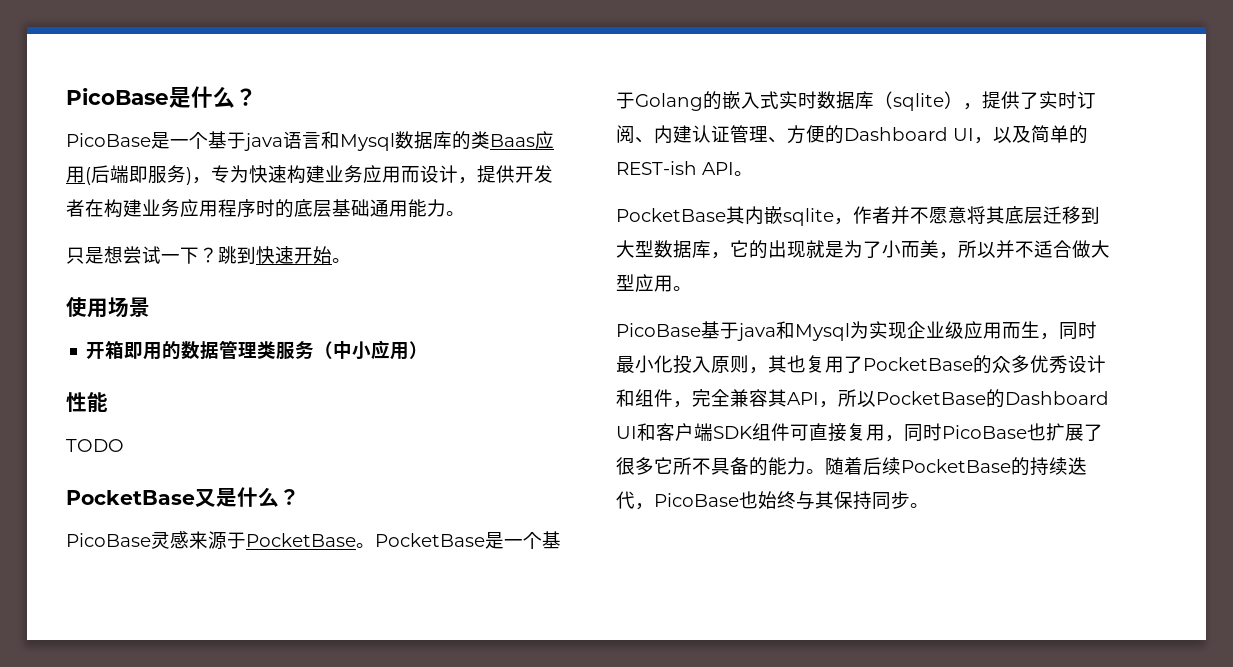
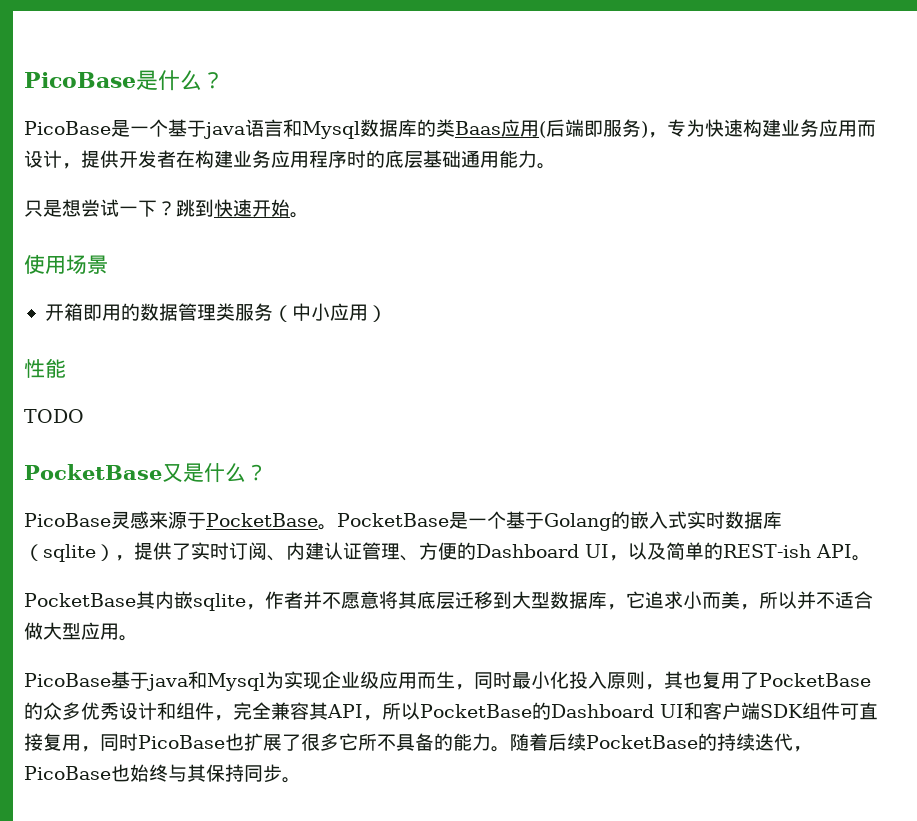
- PocketBase其内嵌sqlite，作者并不愿意将其底层迁移到大型数据库，它的出现就是为了小而美，所以并不适合做大型应用。
+ PocketBase其内嵌sqlite，作者并不愿意将其底层迁移到大型数据库，它追求小而美，所以并不适合做大型应用。

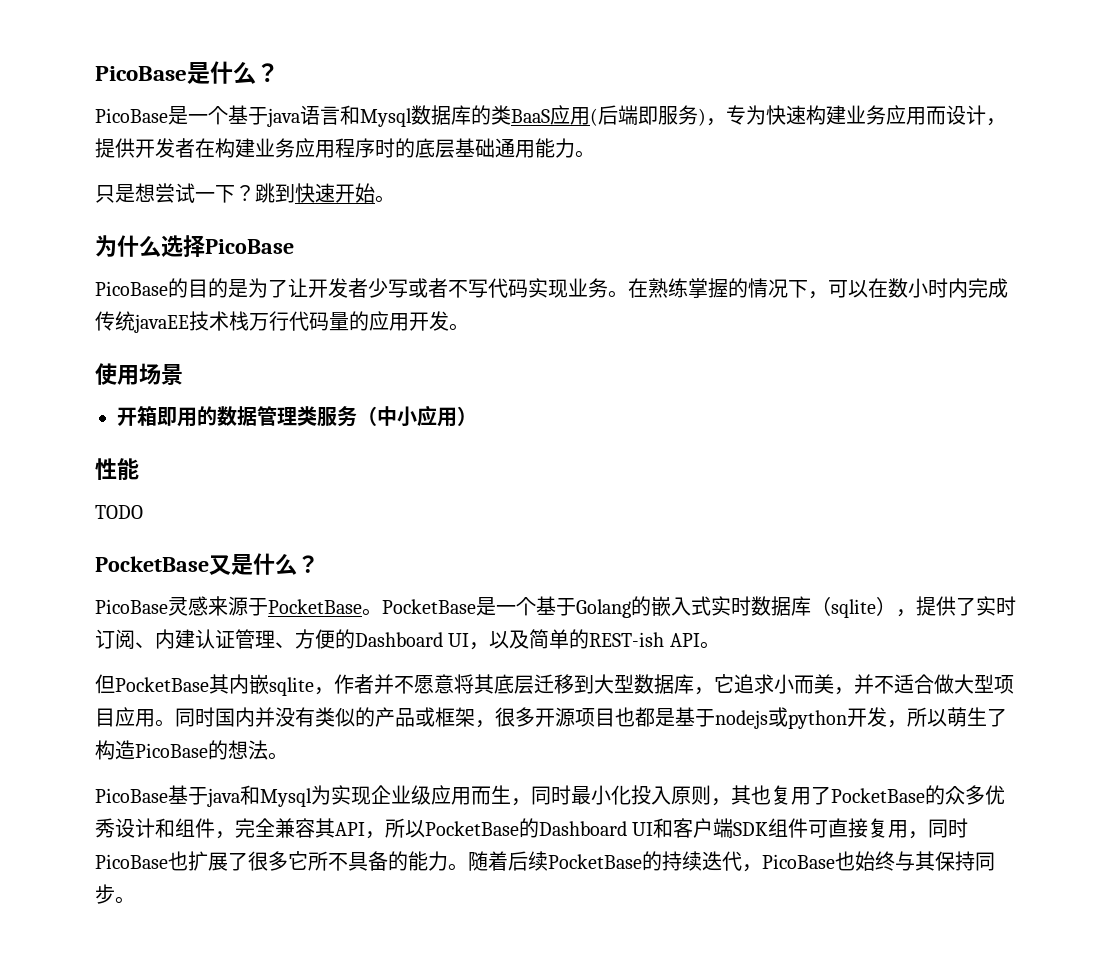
- PicoBase是一个基于java语言和Mysql数据库的类Baas应用(后端即服务)，专为快速构建业务应用而设计，提供开发者在构建业务应用程序时的底层基础通用能力。
+ PicoBase是一个基于java语言和Mysql数据库的类BaaS应用(后端即服务)，专为快速构建业务应用而设计，提供开发者在构建业务应用程序时的底层基础通用能力。
+ 为什么选择PicoBase
+ PicoBase的目的是为了让开发者少写或者不写代码实现业务。在熟练掌握的情况下，可以在数小时内完成传统javaEE技术栈万行代码量的应用开发。
- PocketBase其内嵌sqlite，作者并不愿意将其底层迁移到大型数据库，它追求小而美，所以并不适合做大型应用。
+ 但PocketBase其内嵌sqlite，作者并不愿意将其底层迁移到大型数据库，它追求小而美，并不适合做大型项目应用。同时国内并没有类似的产品或框架，很多开源项目也都是基于nodejs或python开发，所以萌生了构造PicoBase的想法。

